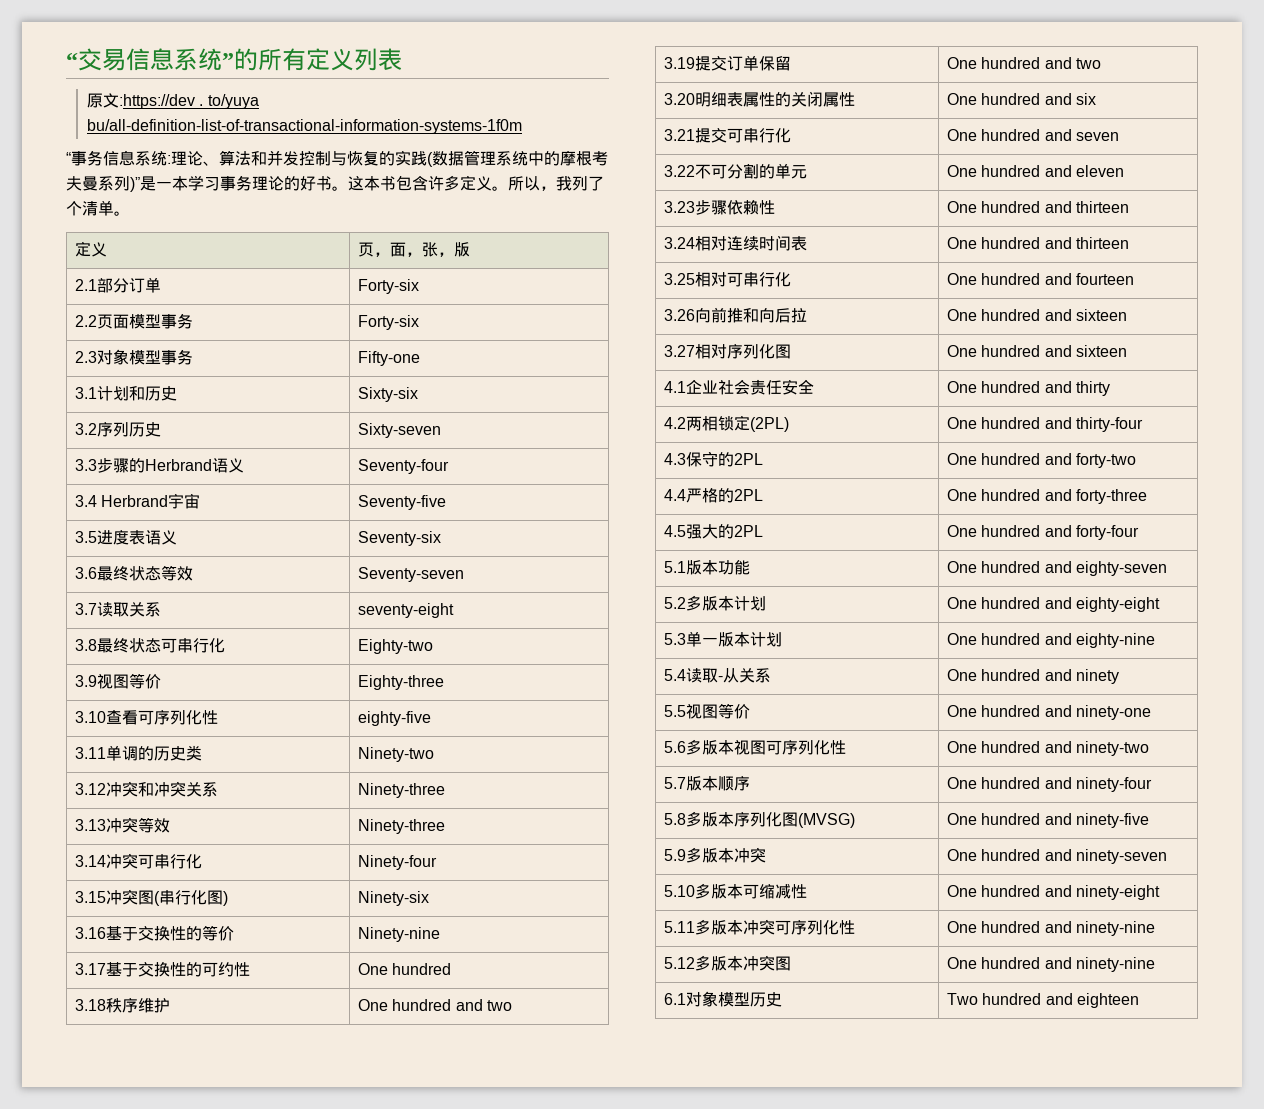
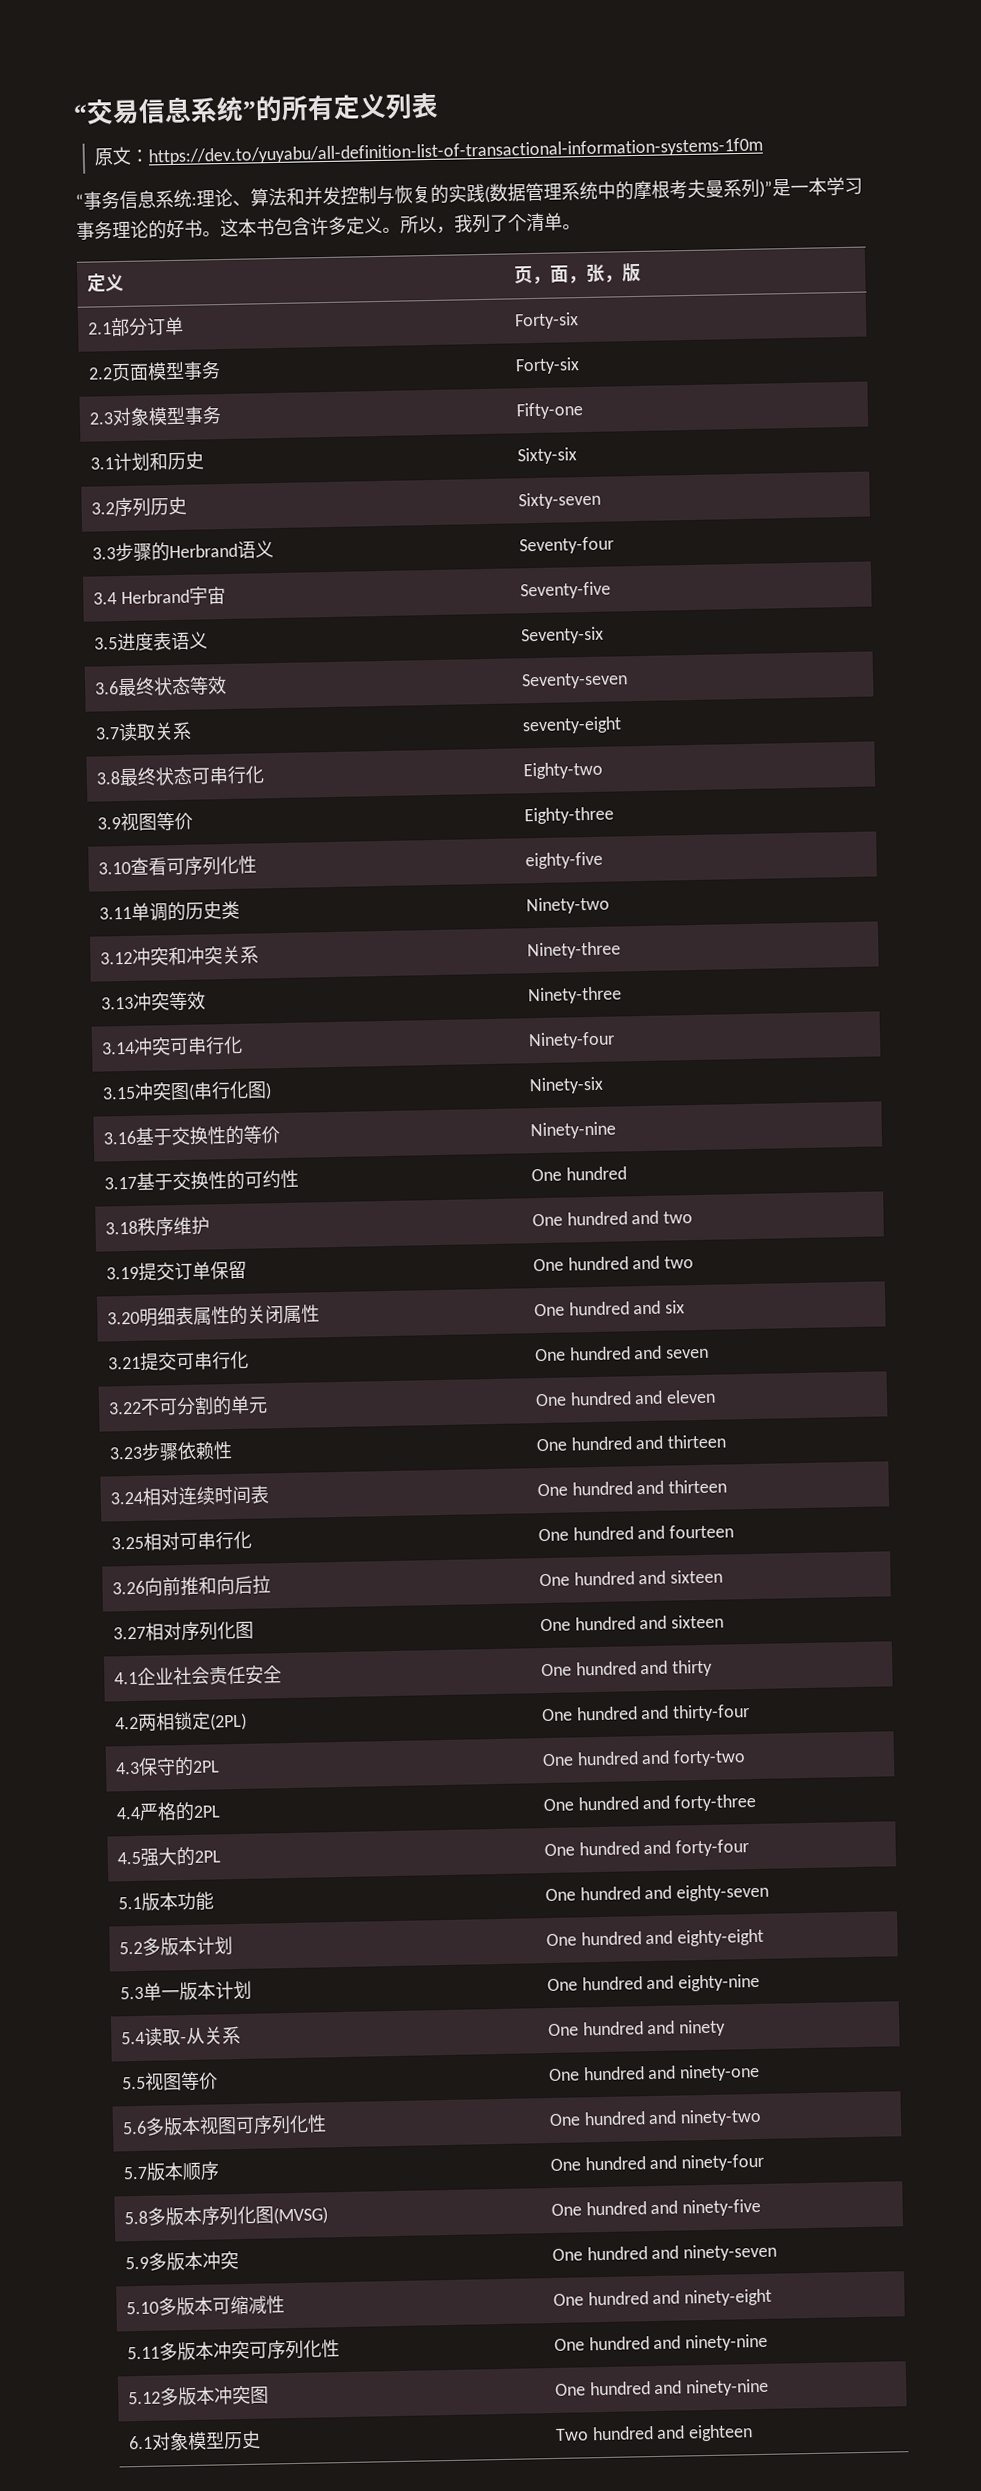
- 原文:https://dev . to/yuya bu/all-definition-list-of-transactional-information-systems-1f0m
+ 原文：https://dev.to/yuyabu/all-definition-list-of-transactional-information-systems-1f0m

